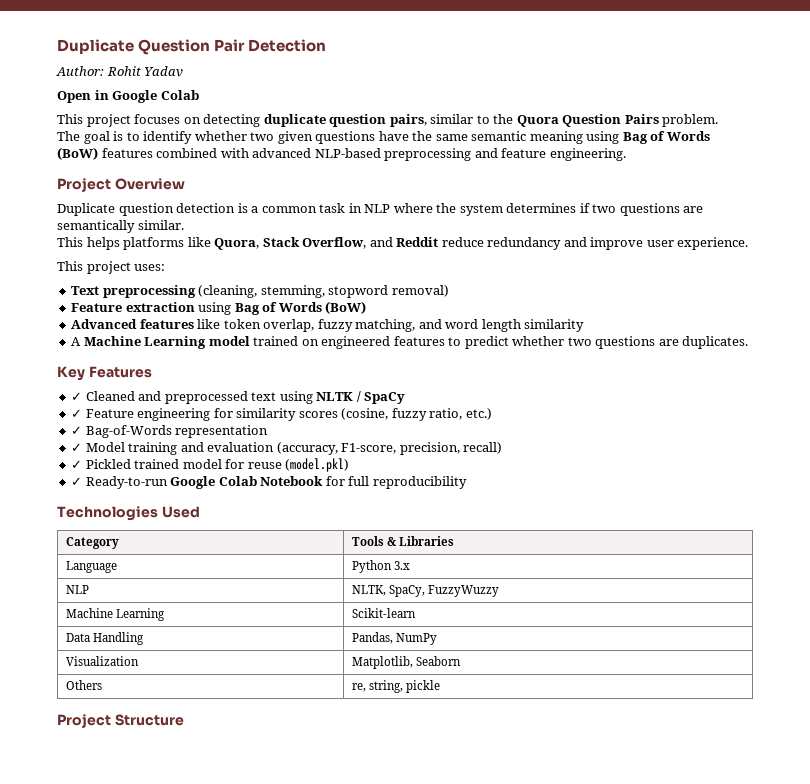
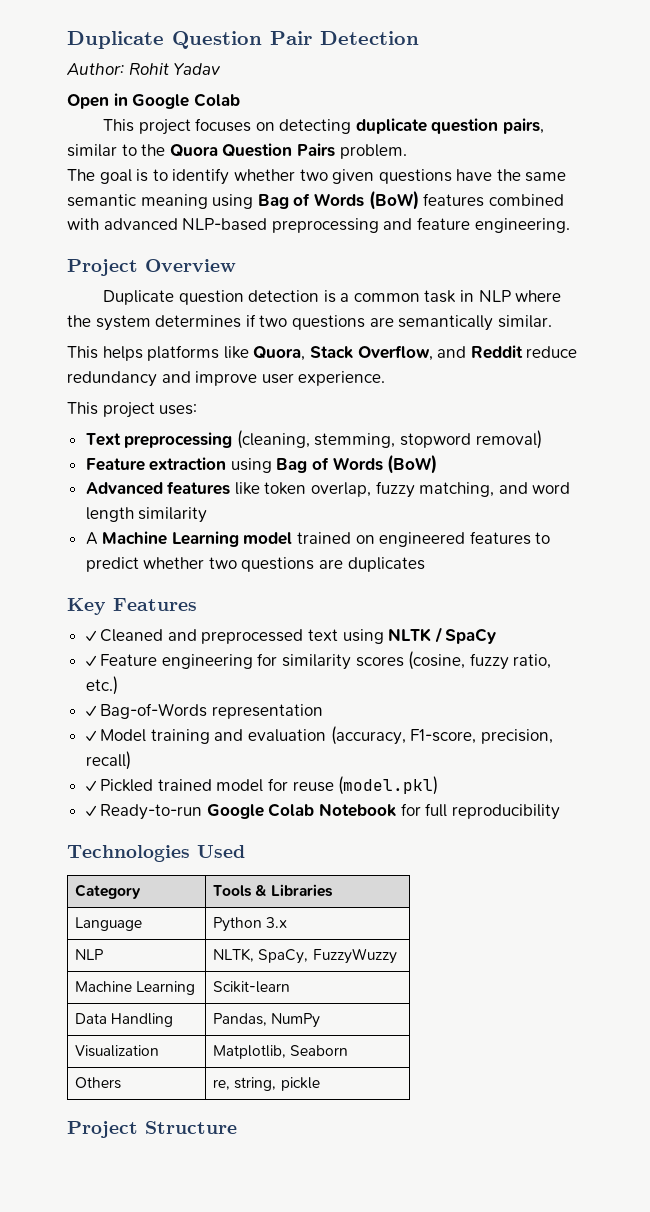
- A Machine Learning model trained on engineered features to predict whether two questions are duplicates.
+ A Machine Learning model trained on engineered features to predict whether two questions are duplicates

